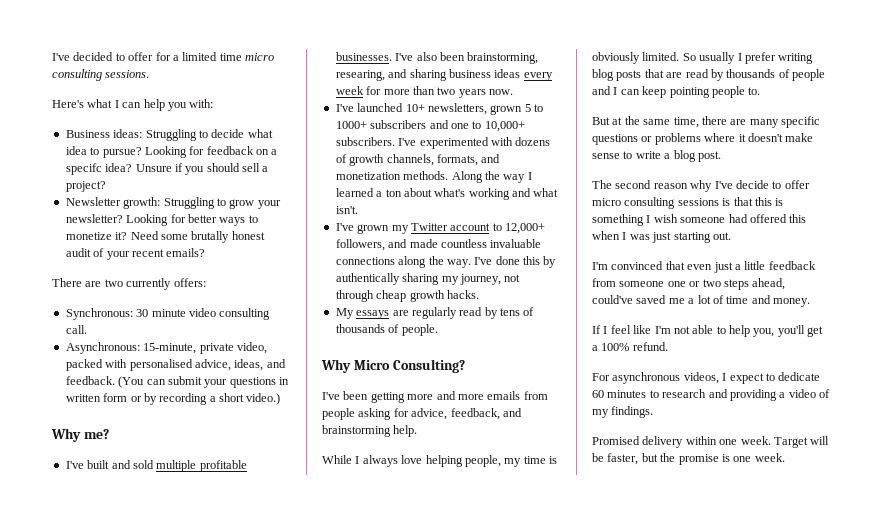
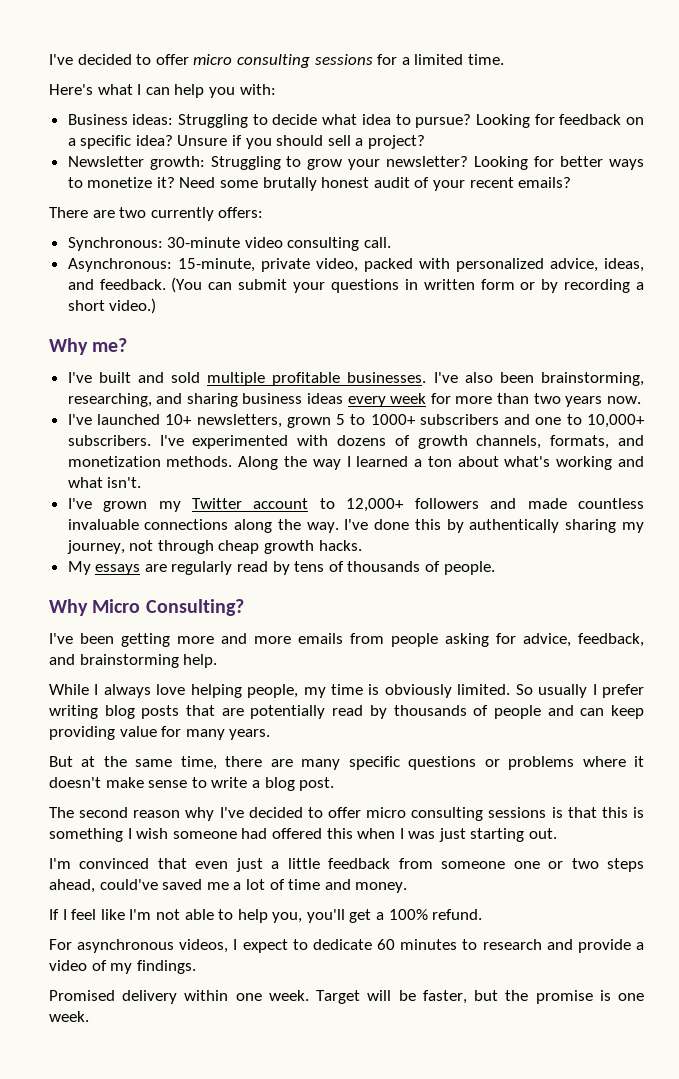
- I've decided to offer for a limited time micro consulting sessions.
+ I've decided to offer micro consulting sessions for a limited time.
- Looking for feedback on a specifc idea?
+ Looking for feedback on a specific idea?
- Synchronous: 30 minute video consulting call.
+ Synchronous: 30-minute video consulting call.
- Asynchronous: 15-minute, private video, packed with personalised advice, ideas, and feedback.
+ Asynchronous: 15-minute, private video, packed with personalized advice, ideas, and feedback.
- I've also been brainstorming, researing, and sharing business ideas every week for more than two years now.
+ I've also been brainstorming, researching, and sharing business ideas every week for more than two years now.
- I've grown my Twitter account to 12,000+ followers, and made countless invaluable connections along the way.
+ I've grown my Twitter account to 12,000+ followers and made countless invaluable connections along the way.
- So usually I prefer writing blog posts that are read by thousands of people and I can keep pointing people to.
+ So usually I prefer writing blog posts that are potentially read by thousands of people and can keep providing value for many years.
- The second reason why I've decide to offer micro consulting sessions is that this is something I wish someone had offered this when I was just starting out.
+ The second reason why I've decided to offer micro consulting sessions is that this is something I wish someone had offered this when I was just starting out.
- For asynchronous videos, I expect to dedicate 60 minutes to research and providing a video of my findings.
+ For asynchronous videos, I expect to dedicate 60 minutes to research and provide a video of my findings.

